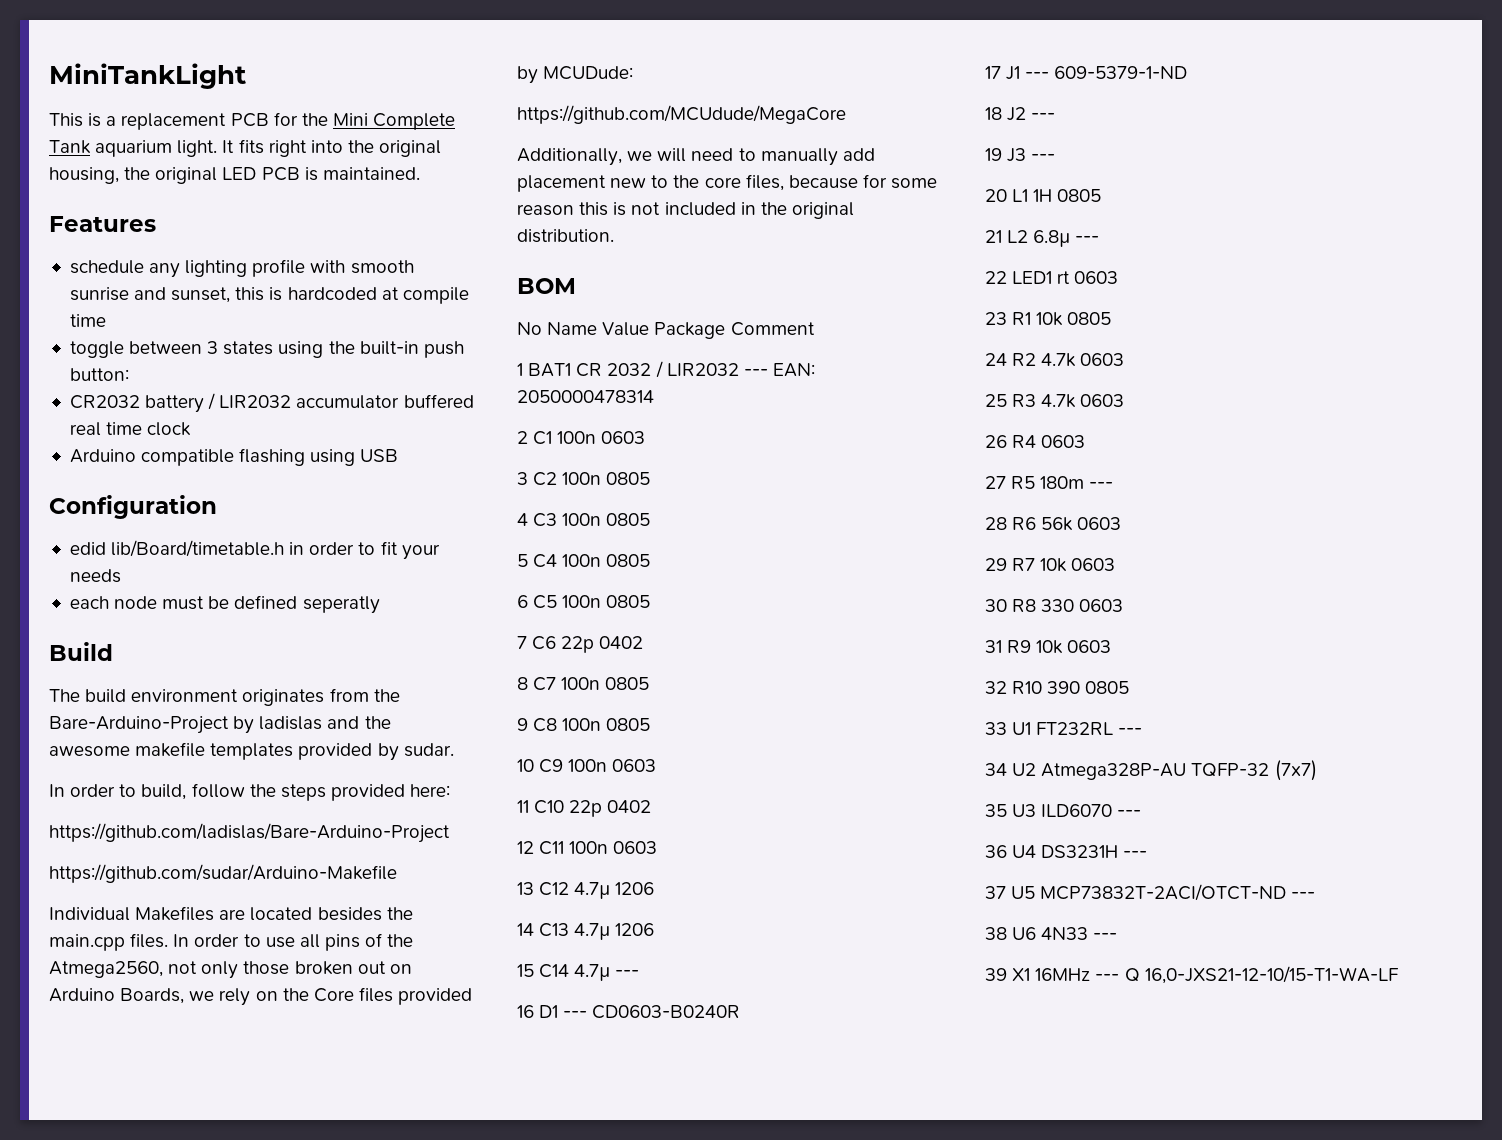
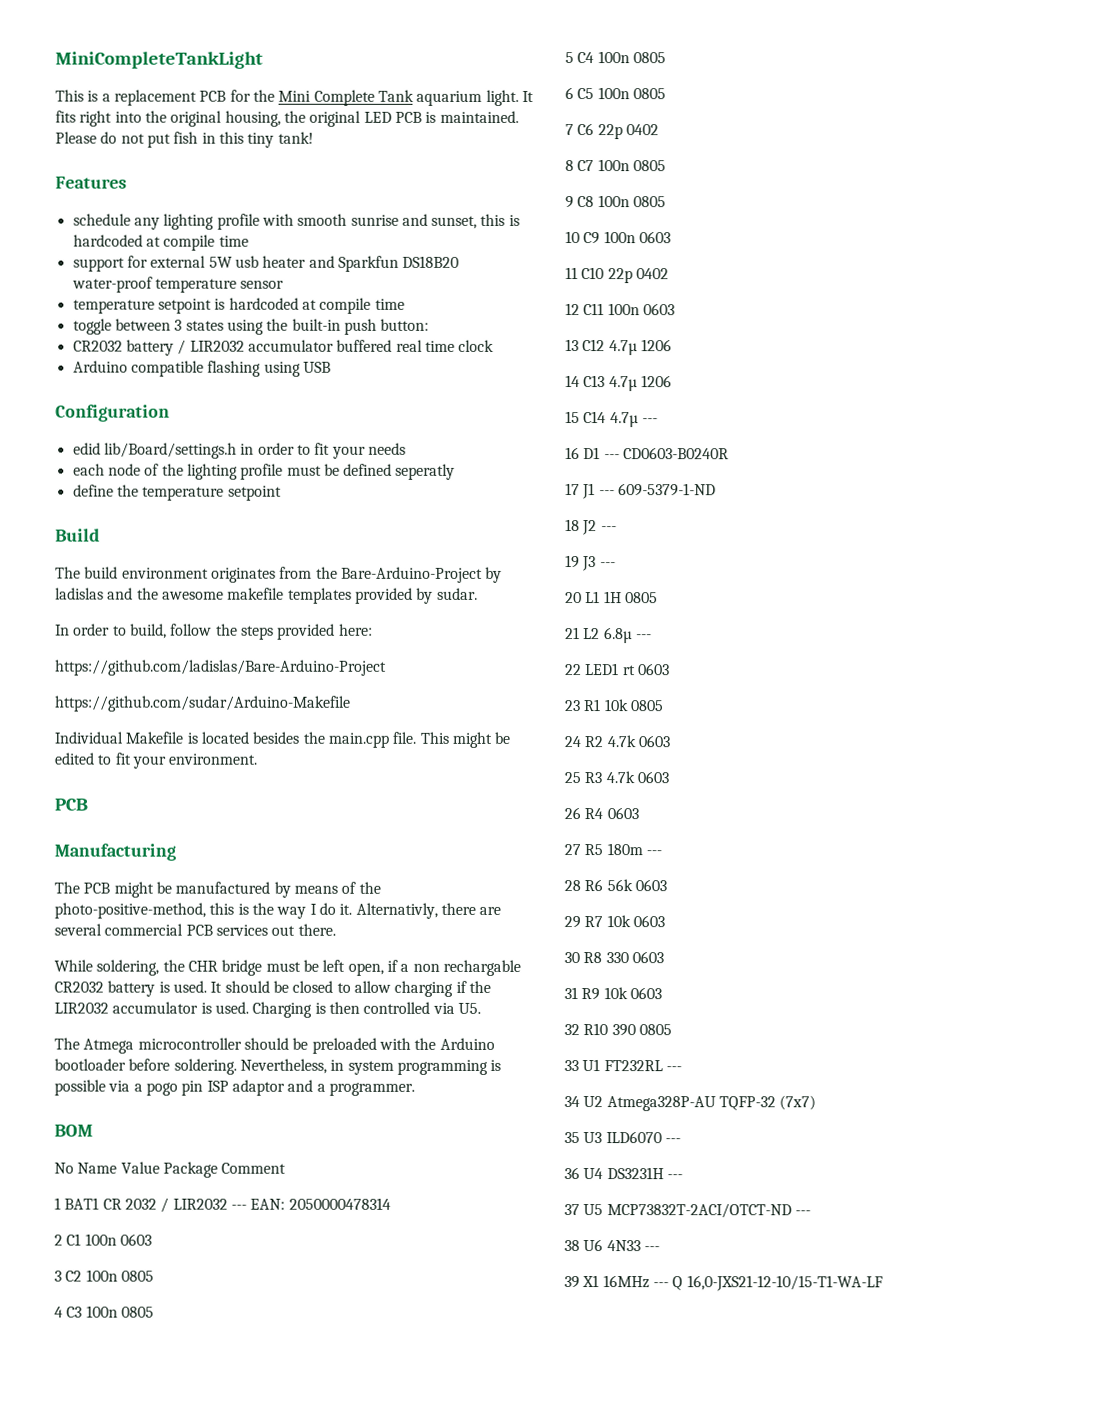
- MiniTankLight
+ MiniCompleteTankLight
+ Please do not put fish in this tiny tank!
+ support for external 5W usb heater and Sparkfun DS18B20 water-proof temperature sensor
+ temperature setpoint is hardcoded at compile time
- edid lib/Board/timetable.h in order to fit your needs
+ edid lib/Board/settings.h in order to fit your needs
- each node must be defined seperatly
+ each node of the lighting profile must be defined seperatly
+ define the temperature setpoint
- Individual Makefiles are located besides the main.cpp files. In order to use all pins of the Atmega2560, not only those broken out on Arduino Boards, we rely on the Core files provided by MCUDude:
- https://github.com/MCUdude/MegaCore
- Additionally, we will need to manually add placement new to the core files, because for some reason this is not included in the original distribution.
+ Individual Makefile is located besides the main.cpp file. This might be edited to fit your environment.
+ PCB
+ Manufacturing
+ The PCB might be manufactured by means of the photo-positive-method, this is the way I do it. Alternativly, there are several commercial PCB services out there.
+ While soldering, the CHR bridge must be left open, if a non rechargable CR2032 battery is used. It should be closed to allow charging if the LIR2032 accumulator is used. Charging is then controlled via U5.
+ The Atmega microcontroller should be preloaded with the Arduino bootloader before soldering. Nevertheless, in system programming is possible via a pogo pin ISP adaptor and a programmer.

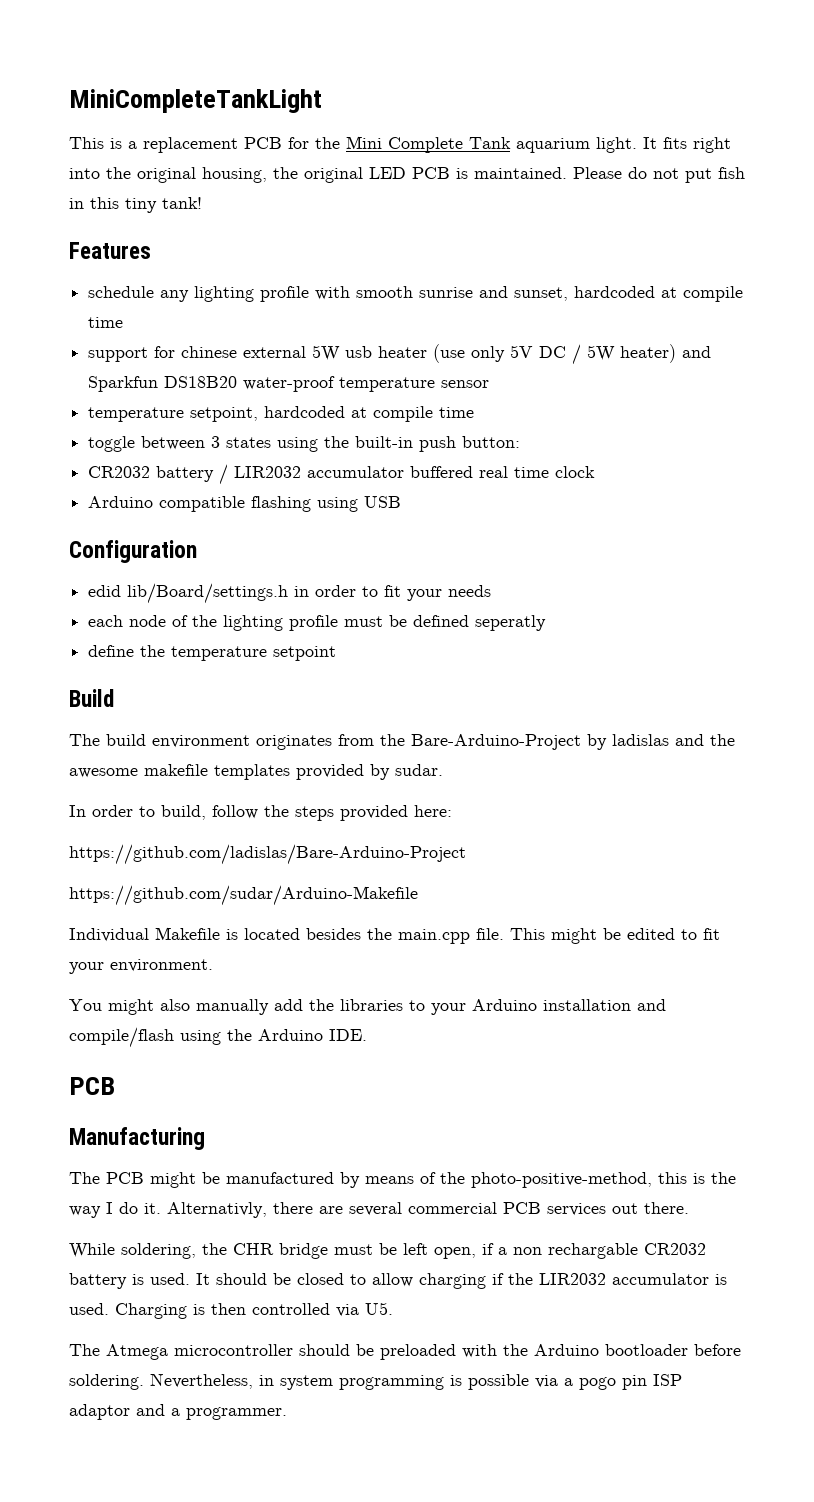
- schedule any lighting profile with smooth sunrise and sunset, this is hardcoded at compile time
+ schedule any lighting profile with smooth sunrise and sunset, hardcoded at compile time
- support for external 5W usb heater and Sparkfun DS18B20 water-proof temperature sensor
+ support for chinese external 5W usb heater (use only 5V DC / 5W heater) and Sparkfun DS18B20 water-proof temperature sensor
- temperature setpoint is hardcoded at compile time
+ temperature setpoint, hardcoded at compile time
+ You might also manually add the libraries to your Arduino installation and compile/flash using the Arduino IDE.
- BOM
- No Name Value Package Comment
- 1 BAT1 CR 2032 / LIR2032 --- EAN: 2050000478314
- 2 C1 100n 0603
- 3 C2 100n 0805
- 4 C3 100n 0805
- 5 C4 100n 0805
- 6 C5 100n 0805
- 7 C6 22p 0402
- 8 C7 100n 0805
- 9 C8 100n 0805
- 10 C9 100n 0603
- 11 C10 22p 0402
- 12 C11 100n 0603
- 13 C12 4.7µ 1206
- 14 C13 4.7µ 1206
- 15 C14 4.7µ ---
- 16 D1 --- CD0603-B0240R
- 17 J1 --- 609-5379-1-ND
- 18 J2 ---
- 19 J3 ---
- 20 L1 1H 0805
- 21 L2 6.8µ ---
- 22 LED1 rt 0603
- 23 R1 10k 0805
- 24 R2 4.7k 0603
- 25 R3 4.7k 0603
- 26 R4 0603
- 27 R5 180m ---
- 28 R6 56k 0603
- 29 R7 10k 0603
- 30 R8 330 0603
- 31 R9 10k 0603
- 32 R10 390 0805
- 33 U1 FT232RL ---
- 34 U2 Atmega328P-AU TQFP-32 (7x7)
- 35 U3 ILD6070 ---
- 36 U4 DS3231H ---
- 37 U5 MCP73832T-2ACI/OTCT-ND ---
- 38 U6 4N33 ---
- 39 X1 16MHz --- Q 16,0-JXS21-12-10/15-T1-WA-LF

